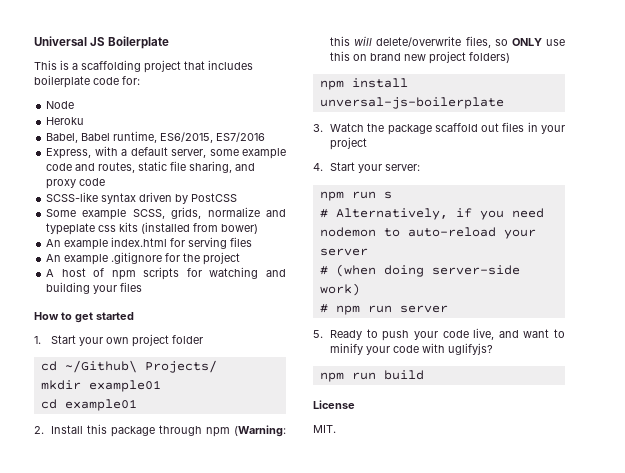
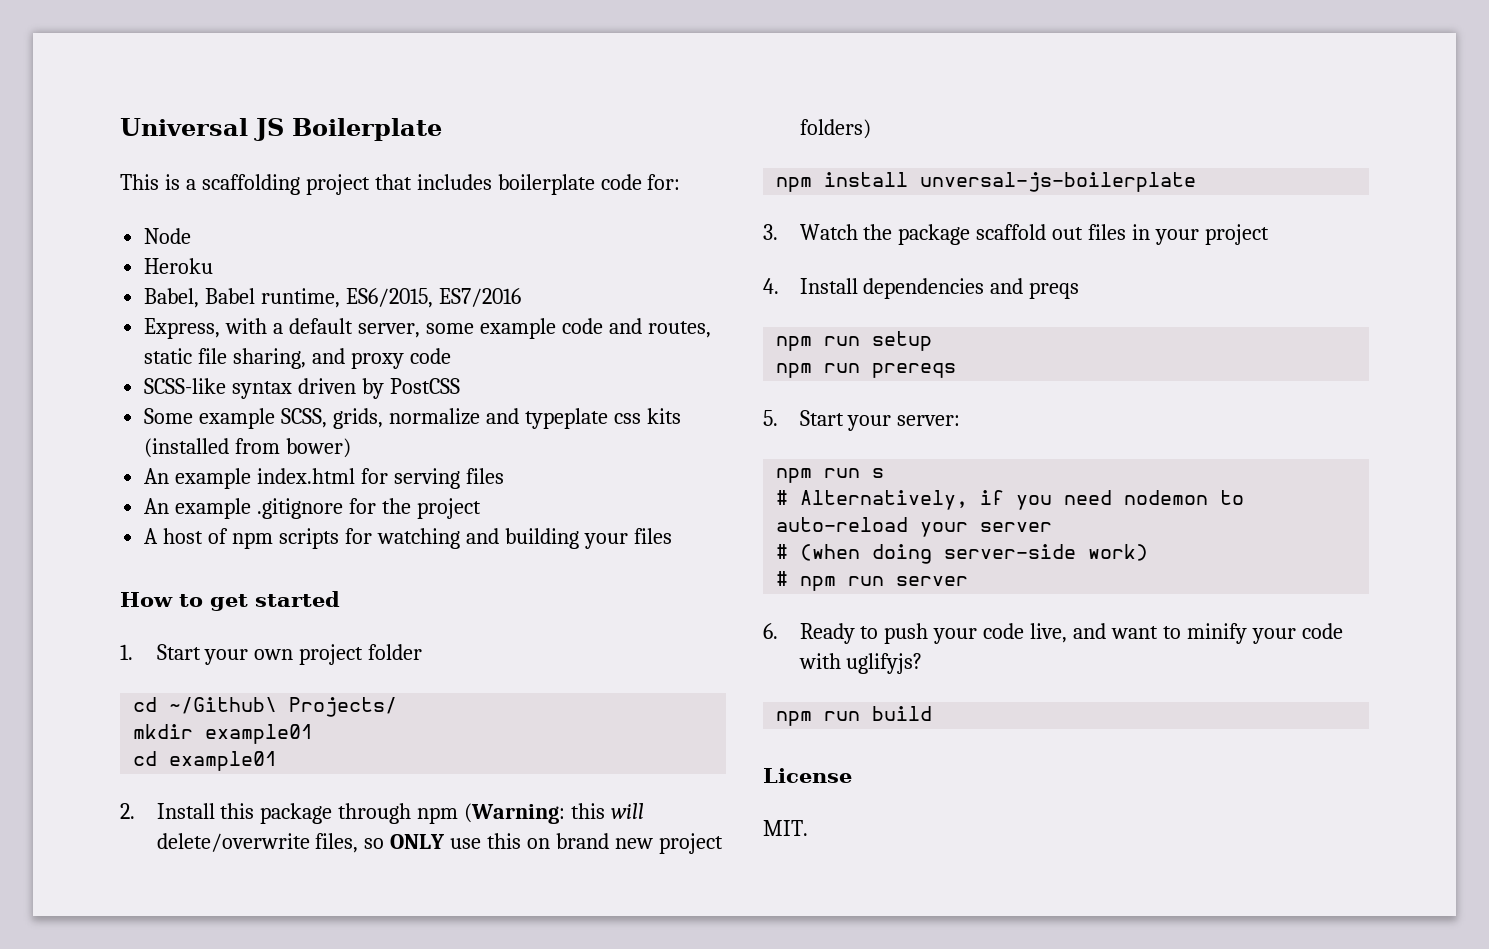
- 4. Start your server:
+ 4. Install dependencies and preqs
+ npm run setup
+ npm run prereqs
+ 5. Start your server:
- 5. Ready to push your code live, and want to minify your code with uglifyjs?
+ 6. Ready to push your code live, and want to minify your code with uglifyjs?

